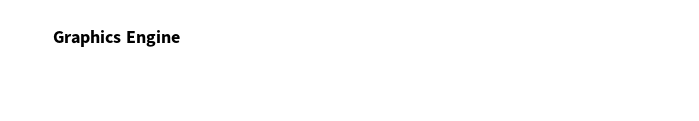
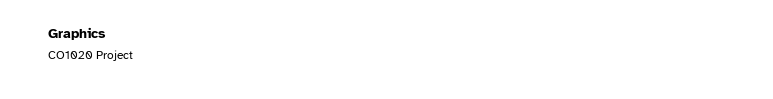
- Graphics Engine
+ Graphics
+ CO1020 Project

